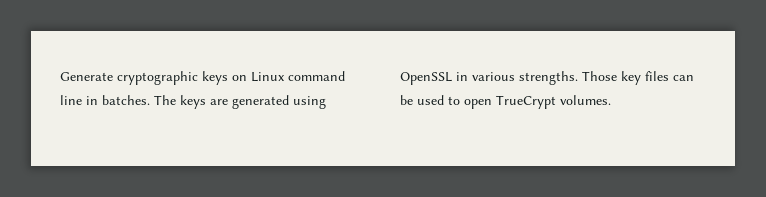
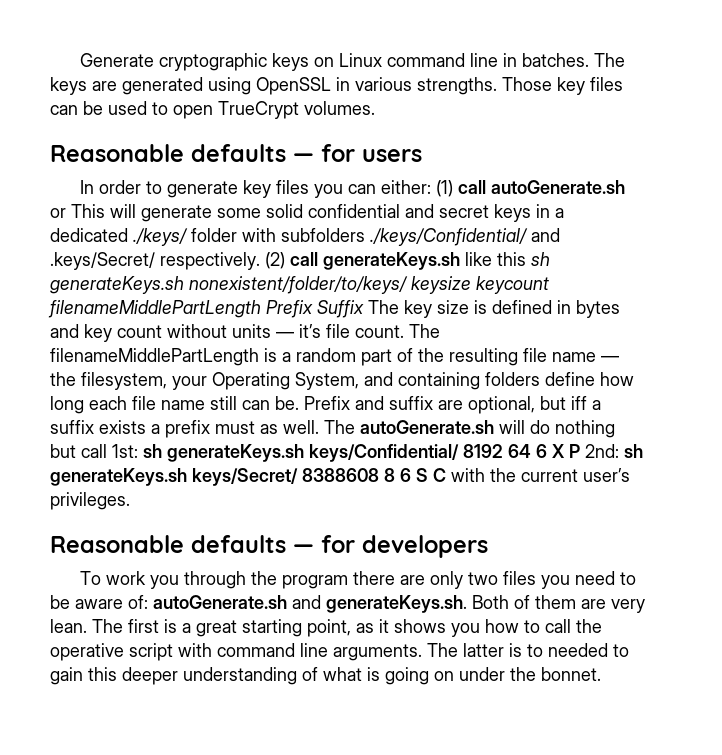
+ Reasonable defaults — for users
+ In order to generate key files you can either: (1) call autoGenerate.sh or This will generate some solid confidential and secret keys in a dedicated ./keys/ folder with subfolders ./keys/Confidential/ and .keys/Secret/ respectively. (2) call generateKeys.sh like this sh generateKeys.sh nonexistent/folder/to/keys/ keysize keycount filenameMiddlePartLength Prefix Suffix The key size is defined in bytes and key count without units — it’s file count. The filenameMiddlePartLength is a random part of the resulting file name — the filesystem, your Operating System, and containing folders define how long each file name still can be. Prefix and suffix are optional, but iff a suffix exists a prefix must as well. The autoGenerate.sh will do nothing but call 1st: sh generateKeys.sh keys/Confidential/ 8192 64 6 X P 2nd: sh generateKeys.sh keys/Secret/ 8388608 8 6 S C with the current user’s privileges.
+ Reasonable defaults — for developers
+ To work you through the program there are only two files you need to be aware of: autoGenerate.sh and generateKeys.sh. Both of them are very lean. The first is a great starting point, as it shows you how to call the operative script with command line arguments. The latter is to needed to gain this deeper understanding of what is going on under the bonnet.

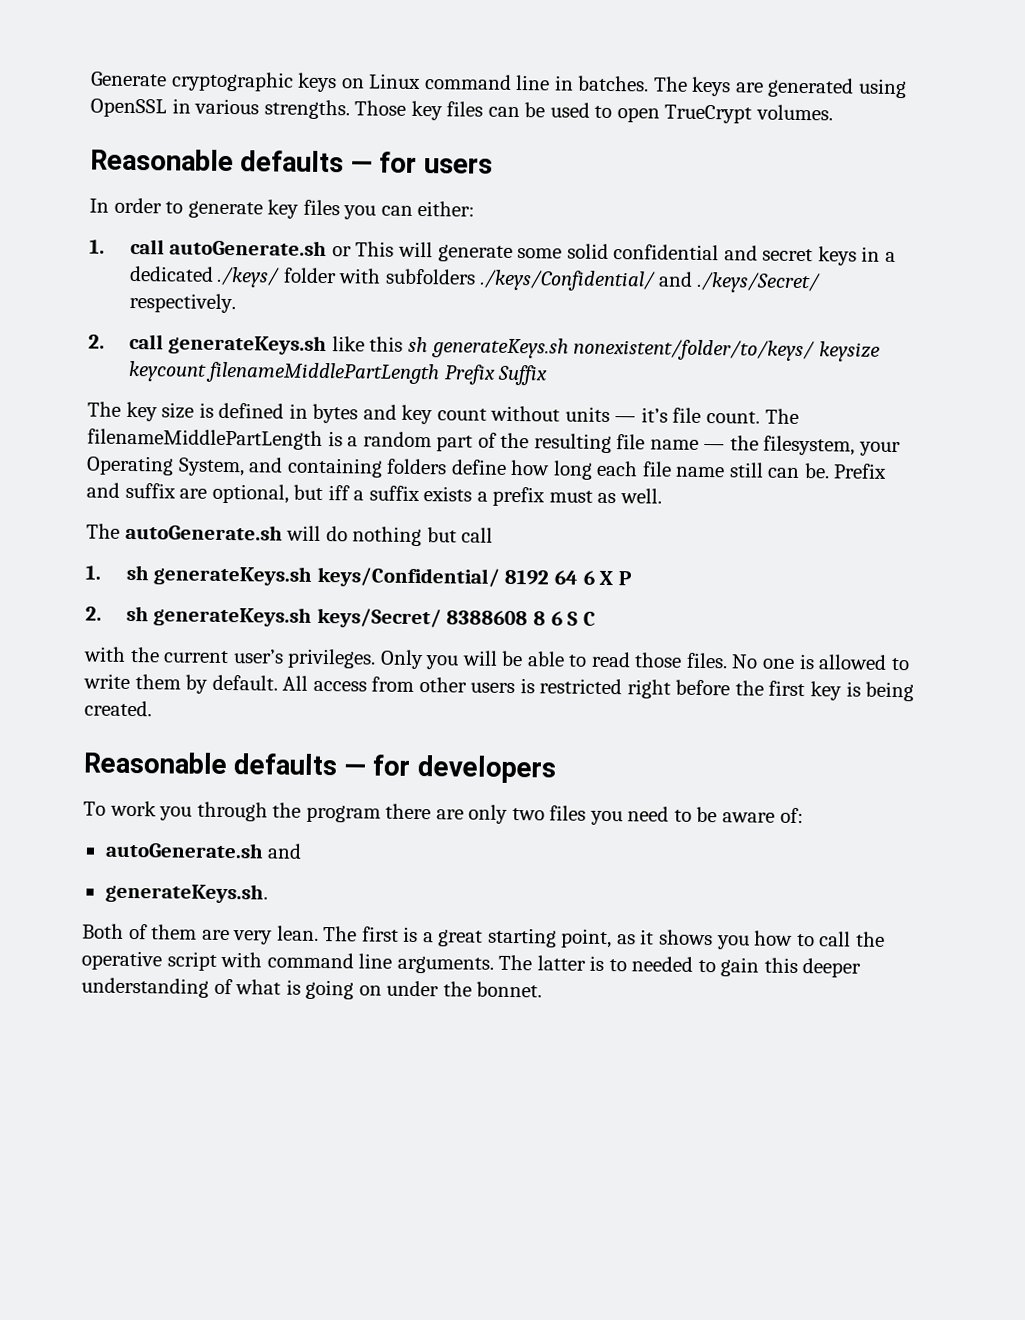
- In order to generate key files you can either: (1) call autoGenerate.sh or This will generate some solid confidential and secret keys in a dedicated ./keys/ folder with subfolders ./keys/Confidential/ and .keys/Secret/ respectively. (2) call generateKeys.sh like this sh generateKeys.sh nonexistent/folder/to/keys/ keysize keycount filenameMiddlePartLength Prefix Suffix The key size is defined in bytes and key count without units — it’s file count.
+ In order to generate key files you can either:
+ 1. call autoGenerate.sh or This will generate some solid confidential and secret keys in a dedicated ./keys/ folder with subfolders ./keys/Confidential/ and ./keys/Secret/ respectively.
+ 2. call generateKeys.sh like this sh generateKeys.sh nonexistent/folder/to/keys/ keysize keycount filenameMiddlePartLength Prefix Suffix
+ The key size is defined in bytes and key count without units — it’s file count.
- Prefix and suffix are optional, but iff a suffix exists a prefix must as well. The autoGenerate.sh will do nothing but call 1st: sh generateKeys.sh keys/Confidential/ 8192 64 6 X P 2nd: sh generateKeys.sh keys/Secret/ 8388608 8 6 S C with the current user’s privileges.
+ Prefix and suffix are optional, but iff a suffix exists a prefix must as well.
+ The autoGenerate.sh will do nothing but call
+ 1. sh generateKeys.sh keys/Confidential/ 8192 64 6 X P
+ 2. sh generateKeys.sh keys/Secret/ 8388608 8 6 S C
+ with the current user’s privileges. Only you will be able to read those files. No one is allowed to write them by default. All access from other users is restricted right before the first key is being created.
- To work you through the program there are only two files you need to be aware of: autoGenerate.sh and generateKeys.sh. Both of them are very lean.
+ To work you through the program there are only two files you need to be aware of:
+ autoGenerate.sh and
+ generateKeys.sh.
+ Both of them are very lean.

